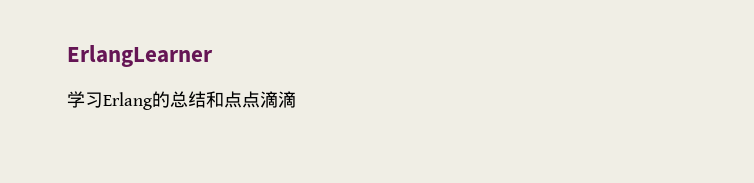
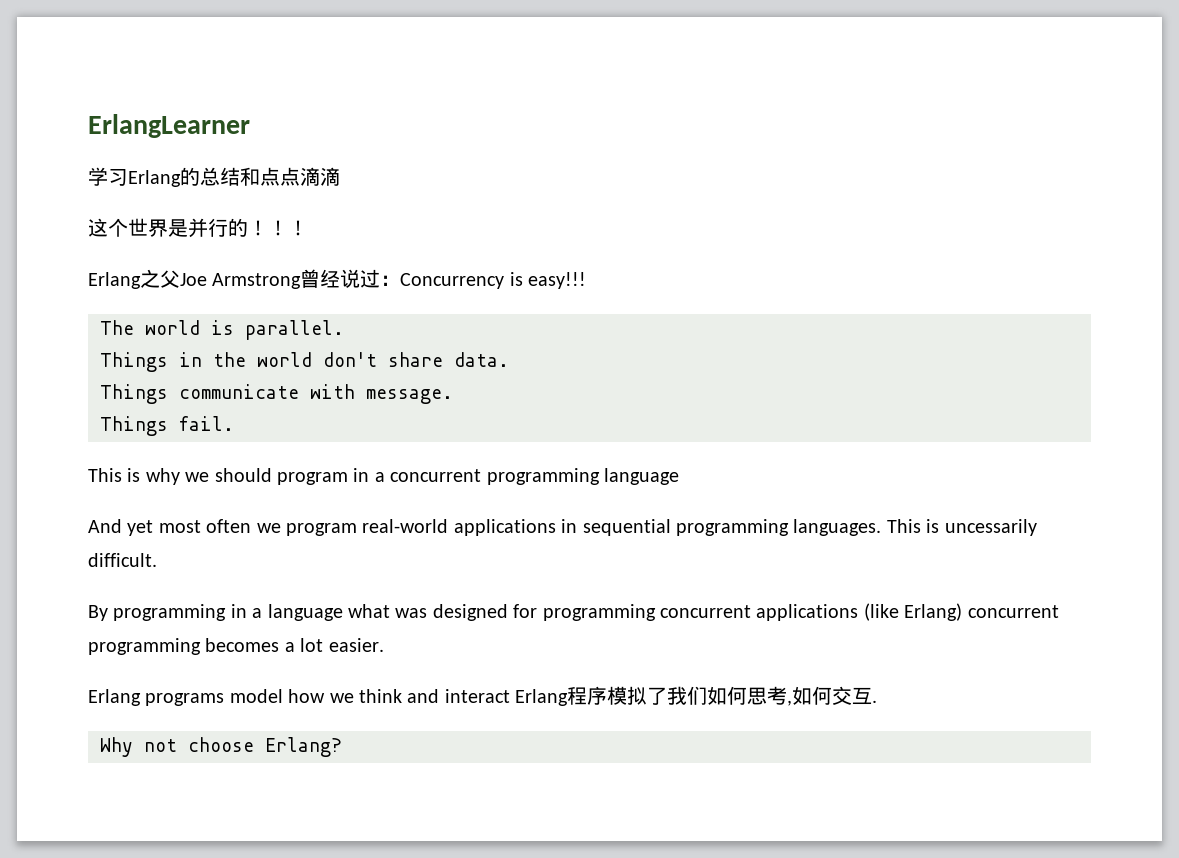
+ 这个世界是并行的！！！
+ Erlang之父Joe Armstrong曾经说过：Concurrency is easy!!!
+ The world is parallel.
+ Things in the world don't share data.
+ Things communicate with message.
+ Things fail.
+ This is why we should program in a concurrent programming language
+ And yet most often we program real-world applications in sequential programming languages. This is uncessarily difficult.
+ By programming in a language what was designed for programming concurrent applications (like Erlang) concurrent programming becomes a lot easier.
+ Erlang programs model how we think and interact Erlang程序模拟了我们如何思考,如何交互.
+ Why not choose Erlang?

